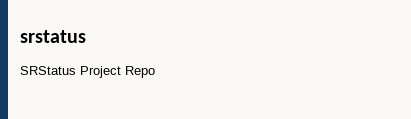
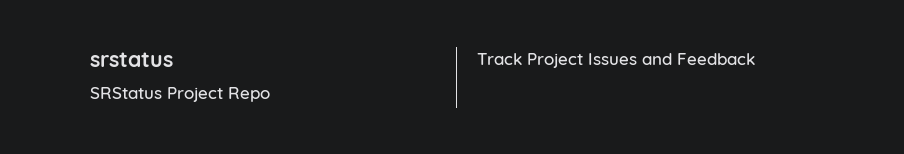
+ Track Project Issues and Feedback

